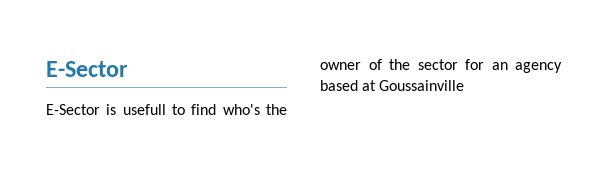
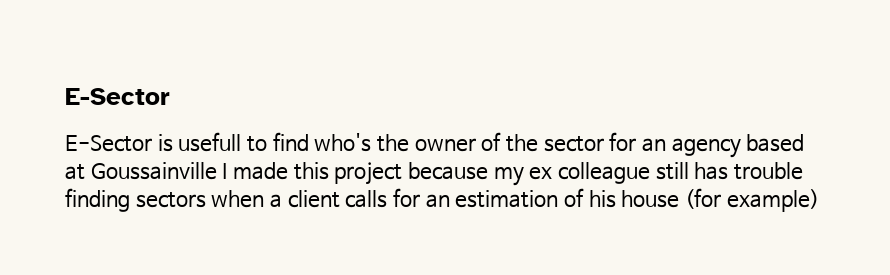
- E-Sector is usefull to find who's the owner of the sector for an agency based at Goussainville
+ E-Sector is usefull to find who's the owner of the sector for an agency based at Goussainville I made this project because my ex colleague still has trouble finding sectors when a client calls for an estimation of his house (for example)

